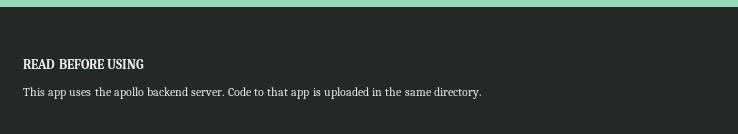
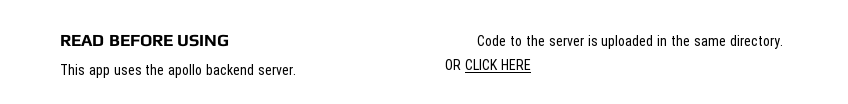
- This app uses the apollo backend server. Code to that app is uploaded in the same directory.
+ This app uses the apollo backend server.
+ Code to the server is uploaded in the same directory.
+ OR CLICK HERE

